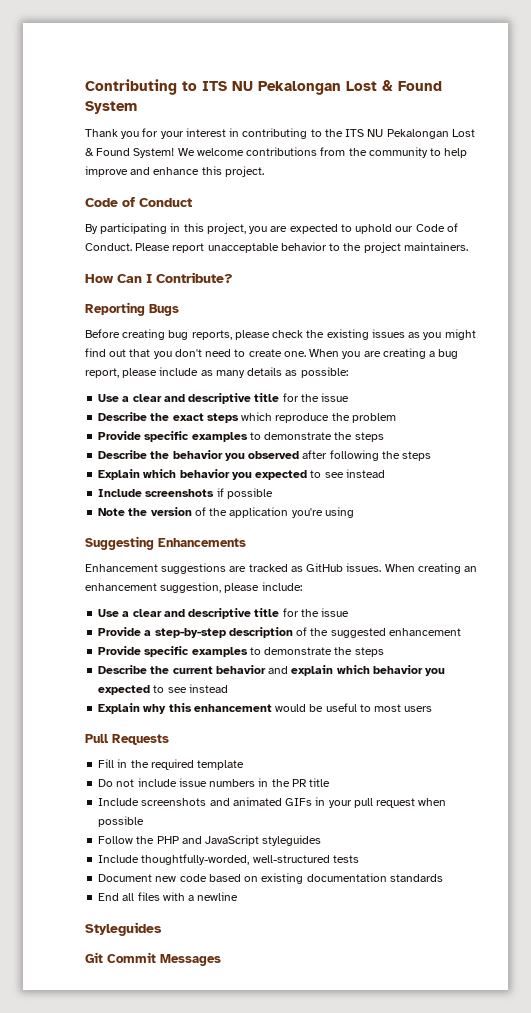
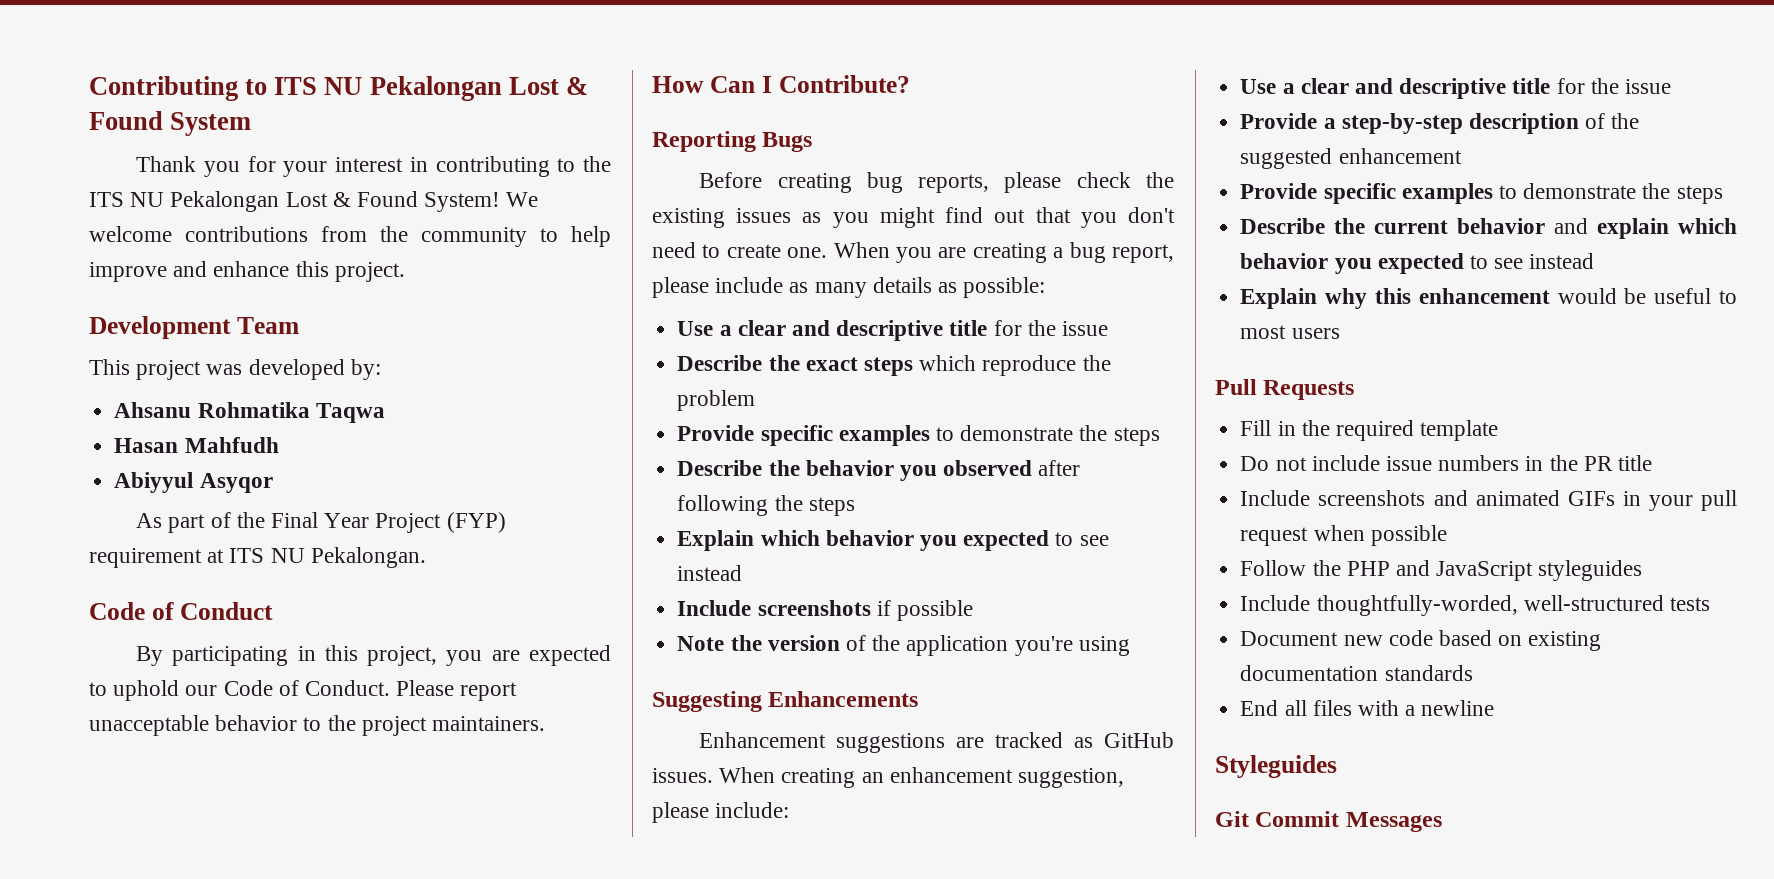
+ Development Team
+ This project was developed by:
+ Ahsanu Rohmatika Taqwa
+ Hasan Mahfudh
+ Abiyyul Asyqor
+ As part of the Final Year Project (FYP) requirement at ITS NU Pekalongan.

